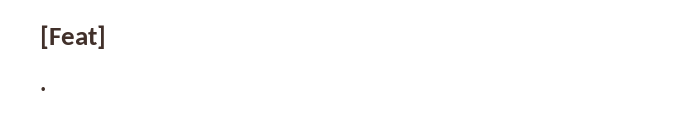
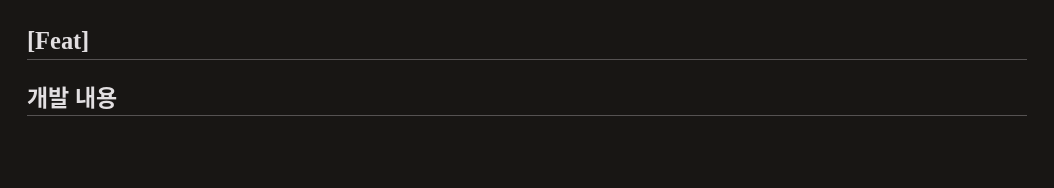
- .
+ 개발 내용

